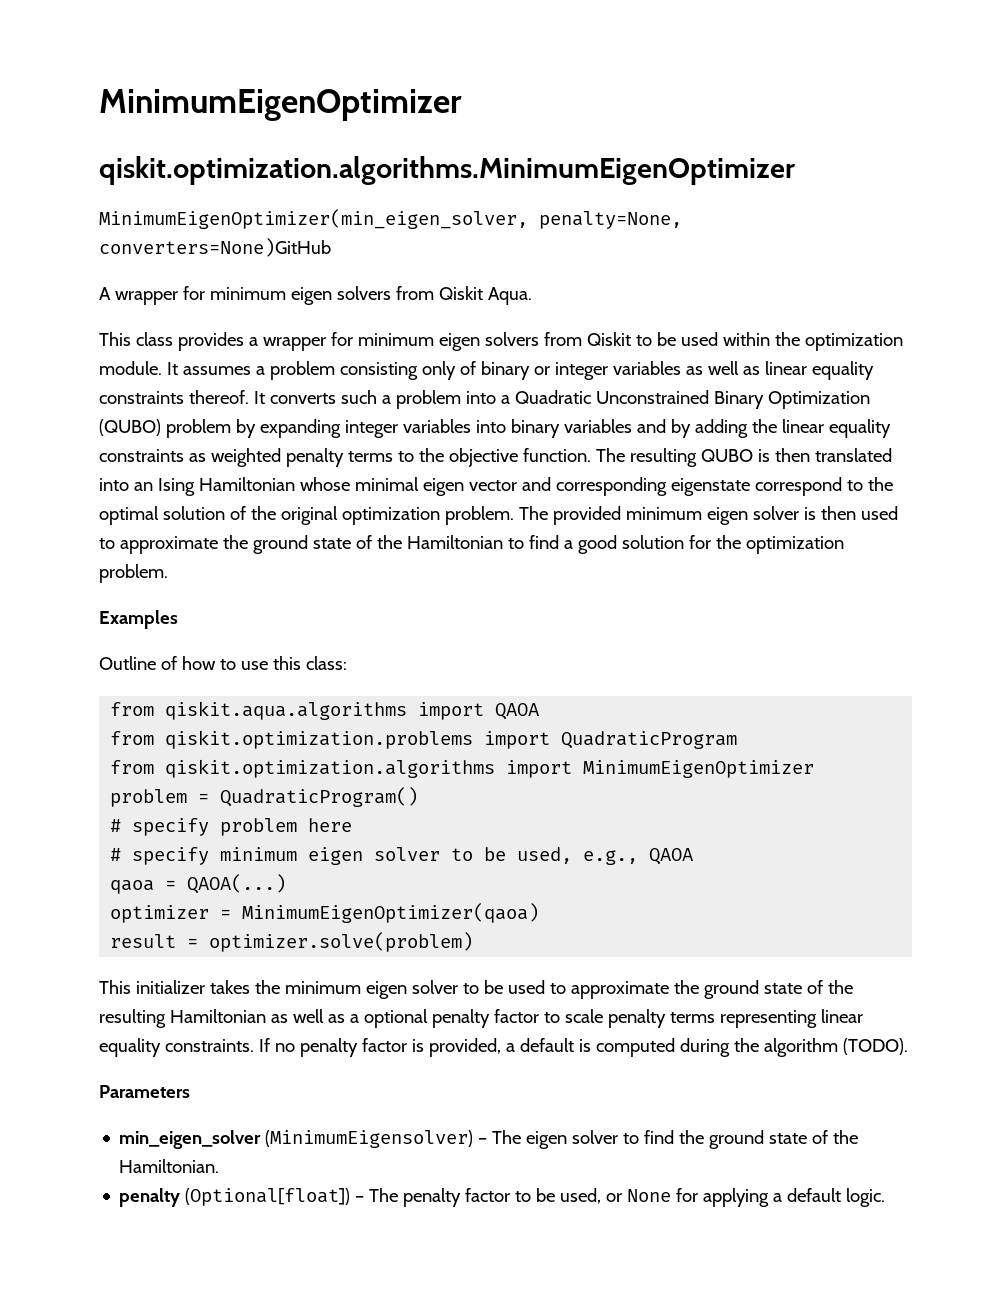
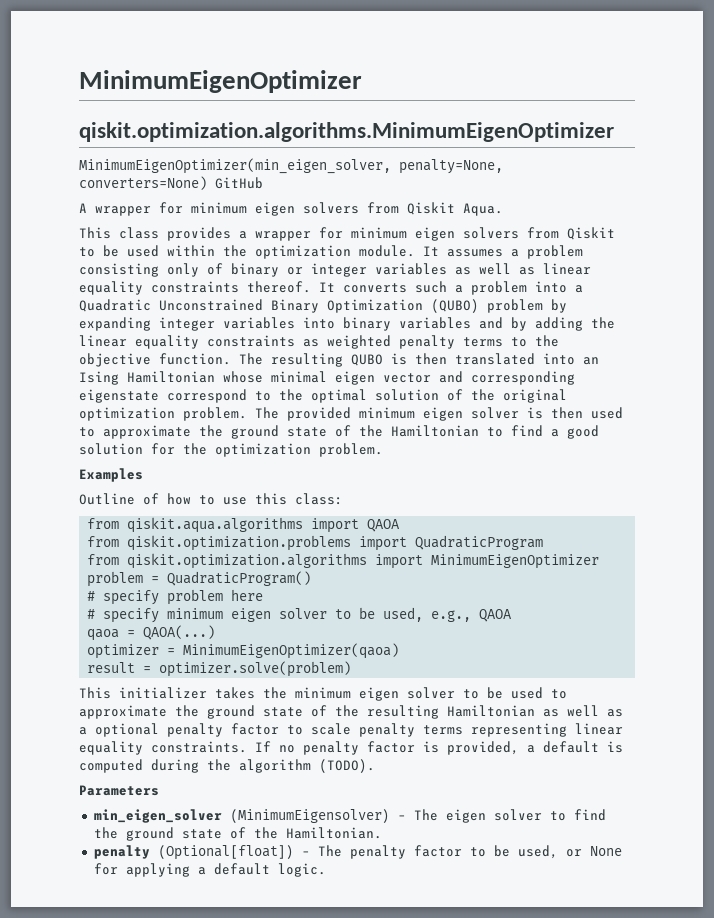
- MinimumEigenOptimizer(min_eigen_solver, penalty=None, converters=None)GitHub
+ MinimumEigenOptimizer(min_eigen_solver, penalty=None, converters=None) GitHub

